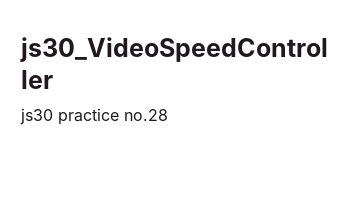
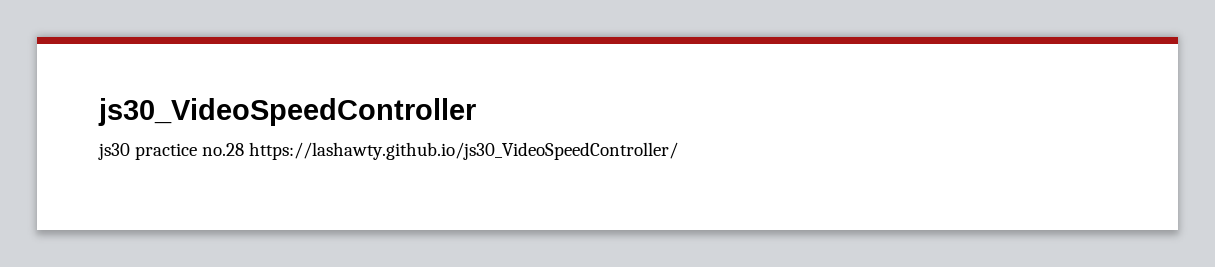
- js30 practice no.28
+ js30 practice no.28 https://lashawty.github.io/js30_VideoSpeedController/

